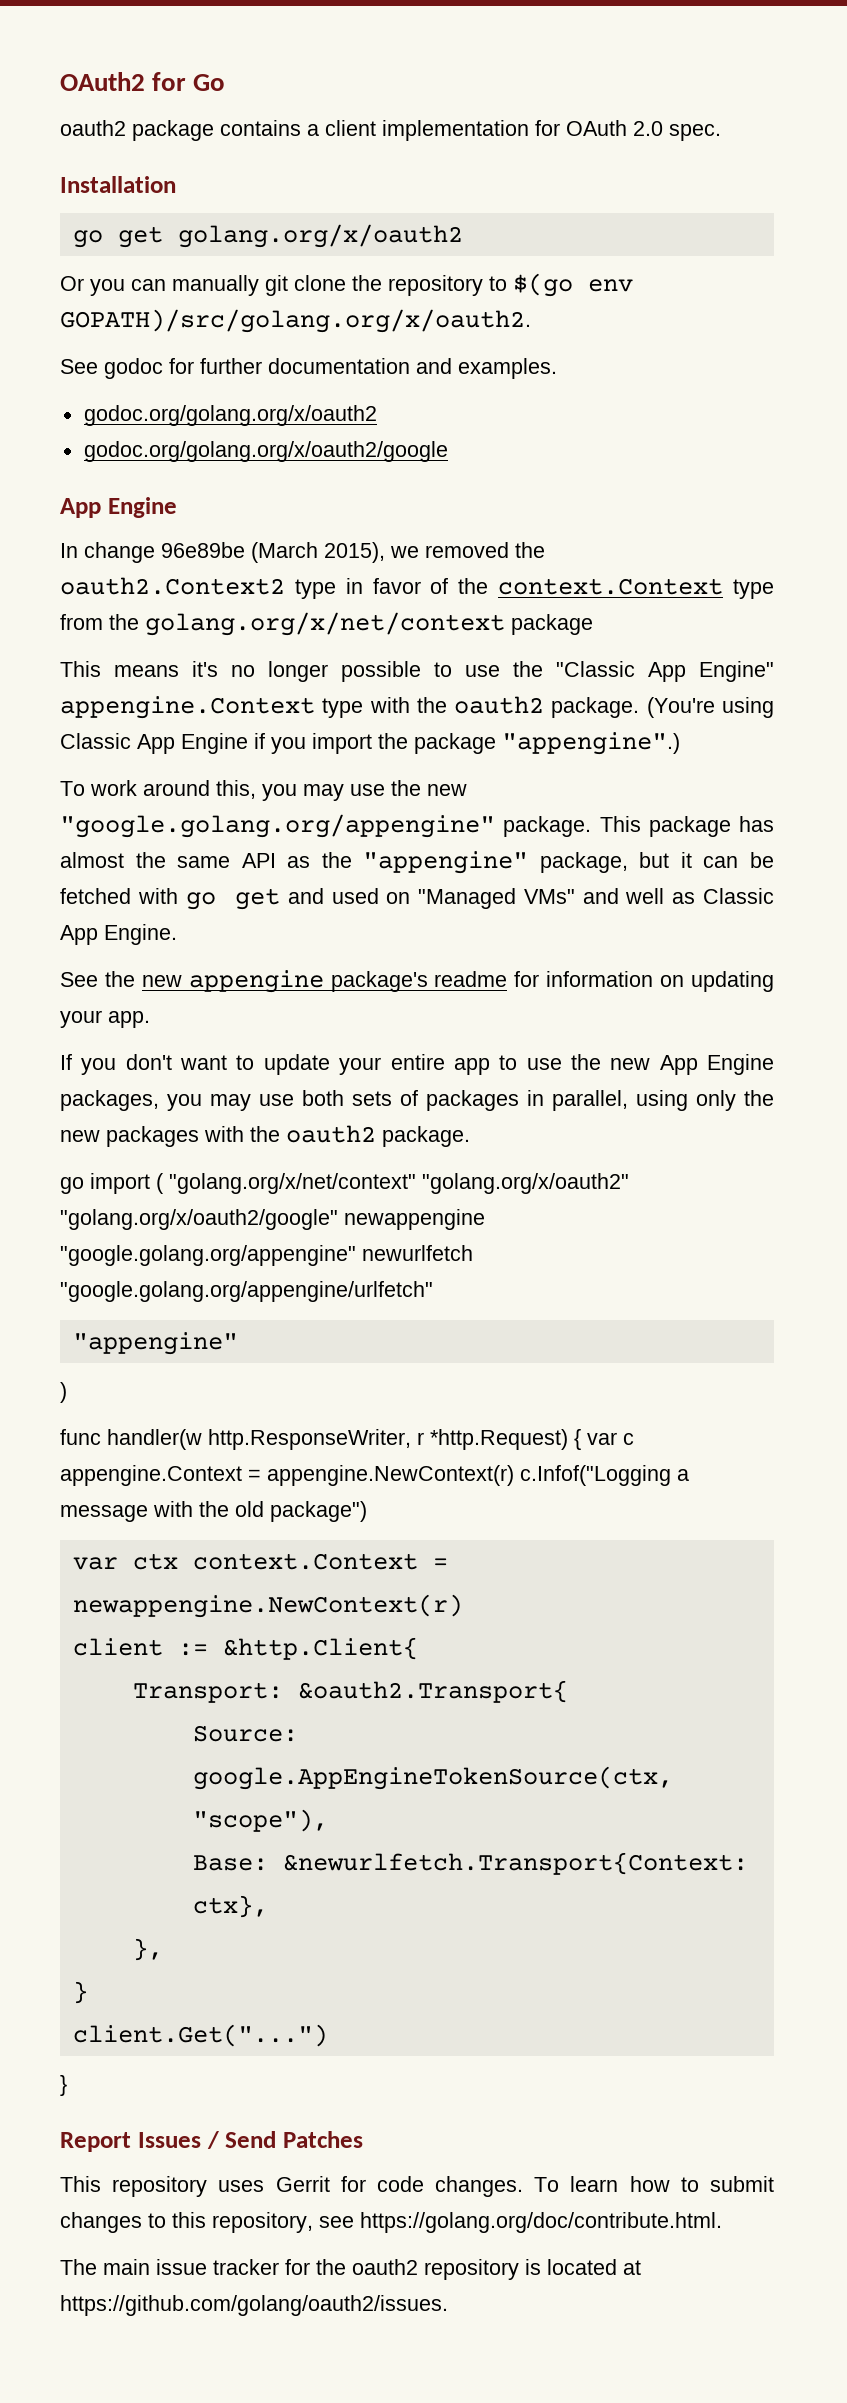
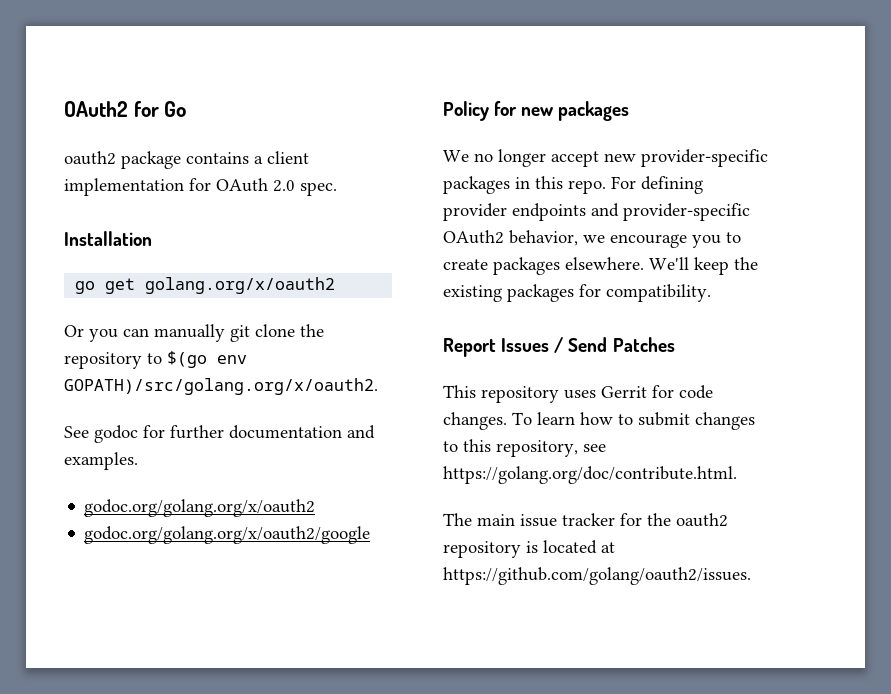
  godoc.org/golang.org/x/oauth2/google
- App Engine
- In change 96e89be (March 2015), we removed the oauth2.Context2 type in favor of the context.Context type from the golang.org/x/net/context package
- This means it's no longer possible to use the "Classic App Engine" appengine.Context type with the oauth2 package. (You're using Classic App Engine if you import the package "appengine".)
- To work around this, you may use the new "google.golang.org/appengine" package. This package has almost the same API as the "appengine" package, but it can be fetched with go get and used on "Managed VMs" and well as Classic App Engine.
- See the new appengine package's readme for information on updating your app.
- If you don't want to update your entire app to use the new App Engine packages, you may use both sets of packages in parallel, using only the new packages with the oauth2 package.
- go import ( "golang.org/x/net/context" "golang.org/x/oauth2" "golang.org/x/oauth2/google" newappengine "google.golang.org/appengine" newurlfetch "google.golang.org/appengine/urlfetch"
- "appengine"
- )
- func handler(w http.ResponseWriter, r *http.Request) { var c appengine.Context = appengine.NewContext(r) c.Infof("Logging a message with the old package")
- var ctx context.Context = newappengine.NewContext(r)
- client := &http.Client{
- Transport: &oauth2.Transport{
- Source: google.AppEngineTokenSource(ctx, "scope"),
- Base: &newurlfetch.Transport{Context: ctx},
- },
- }
- client.Get("...")
- }
+ Policy for new packages
+ We no longer accept new provider-specific packages in this repo. For defining provider endpoints and provider-specific OAuth2 behavior, we encourage you to create packages elsewhere. We'll keep the existing packages for compatibility.

